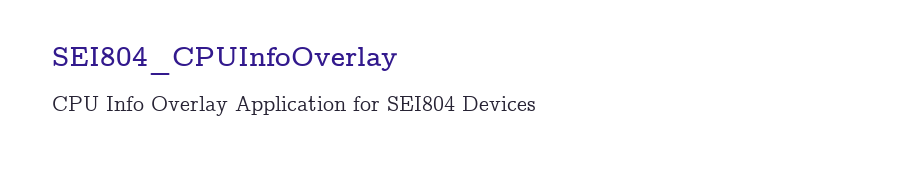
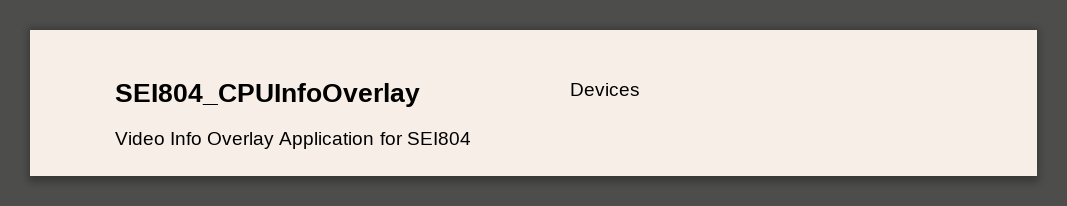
- CPU Info Overlay Application for SEI804 Devices
+ Video Info Overlay Application for SEI804 Devices

